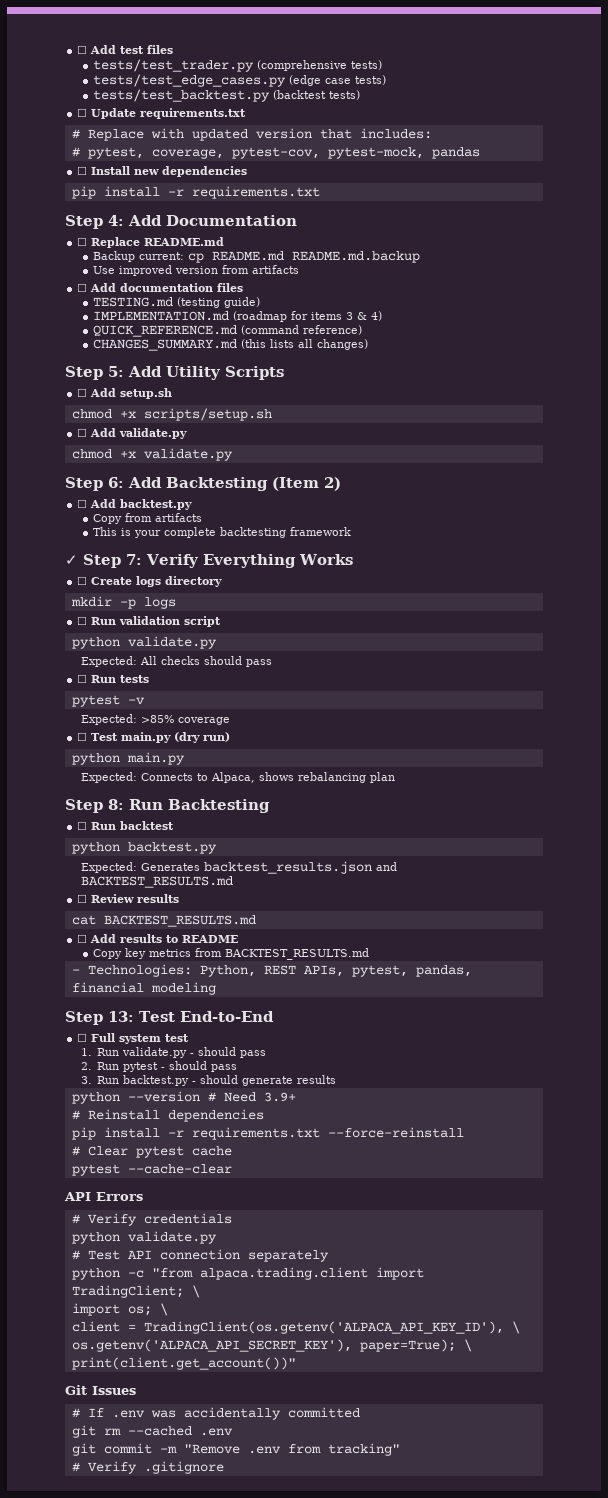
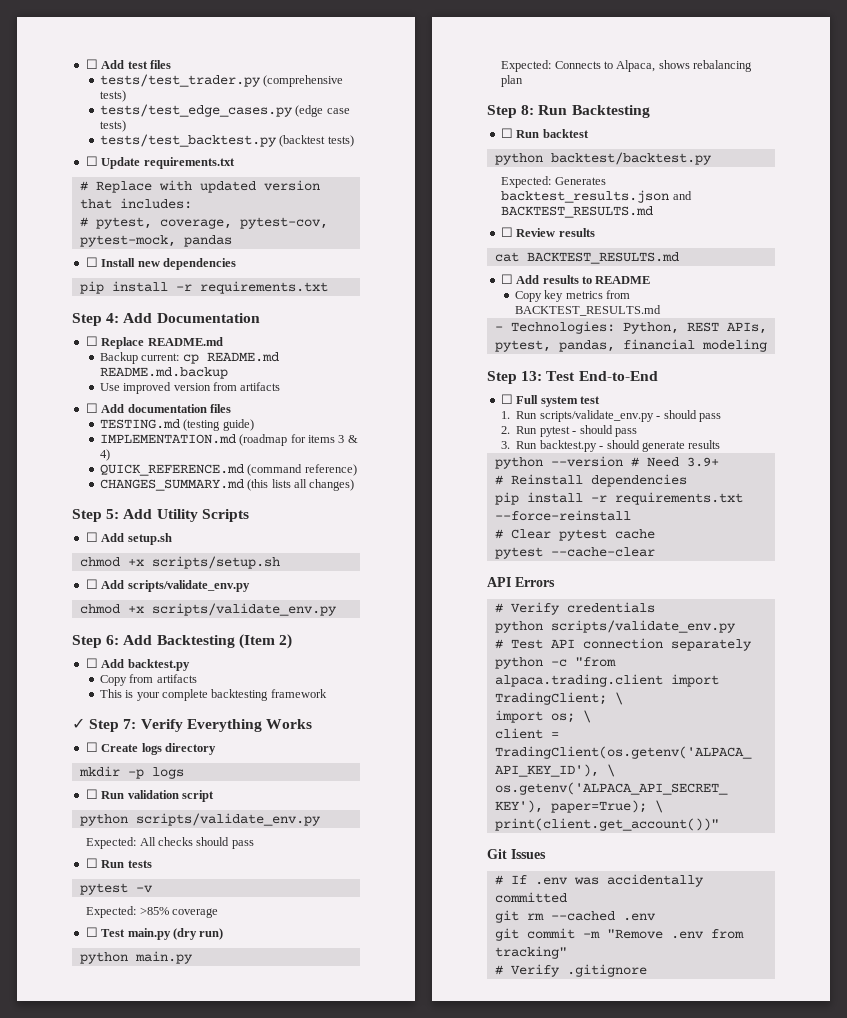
- ☐ Add validate.py
- chmod +x validate.py
+ ☐ Add scripts/validate_env.py
+ chmod +x scripts/validate_env.py
  ☐ Run validation script
- python validate.py
+ python scripts/validate_env.py
- python backtest.py
+ python backtest/backtest.py
- 1. Run validate.py - should pass
+ 1. Run scripts/validate_env.py - should pass
  # Verify credentials
- python validate.py
+ python scripts/validate_env.py

